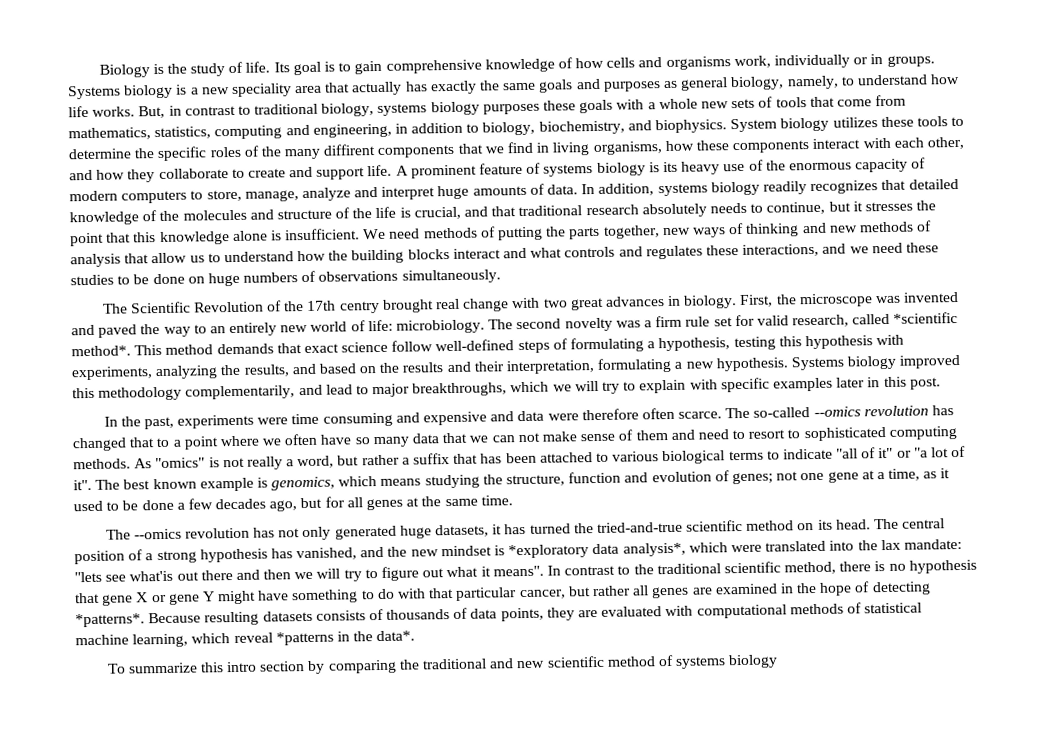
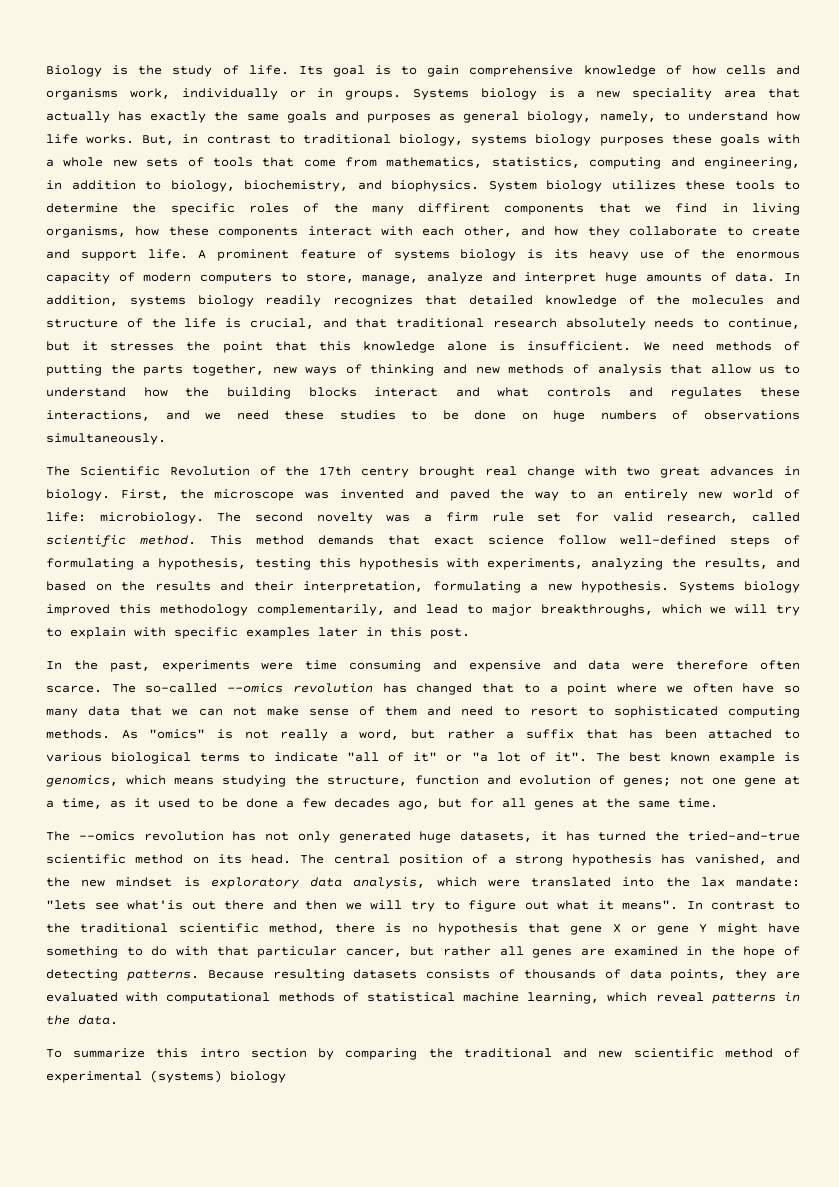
- The second novelty was a firm rule set for valid research, called *scientific method*.
+ The second novelty was a firm rule set for valid research, called scientific method.
- The central position of a strong hypothesis has vanished, and the new mindset is *exploratory data analysis*, which were translated into the lax mandate: "lets see what'is out there and then we will try to figure out what it means".
+ The central position of a strong hypothesis has vanished, and the new mindset is exploratory data analysis, which were translated into the lax mandate: "lets see what'is out there and then we will try to figure out what it means".
- In contrast to the traditional scientific method, there is no hypothesis that gene X or gene Y might have something to do with that particular cancer, but rather all genes are examined in the hope of detecting *patterns*.
+ In contrast to the traditional scientific method, there is no hypothesis that gene X or gene Y might have something to do with that particular cancer, but rather all genes are examined in the hope of detecting patterns.
- Because resulting datasets consists of thousands of data points, they are evaluated with computational methods of statistical machine learning, which reveal *patterns in the data*.
+ Because resulting datasets consists of thousands of data points, they are evaluated with computational methods of statistical machine learning, which reveal patterns in the data.
- To summarize this intro section by comparing the traditional and new scientific method of systems biology
+ To summarize this intro section by comparing the traditional and new scientific method of experimental (systems) biology

